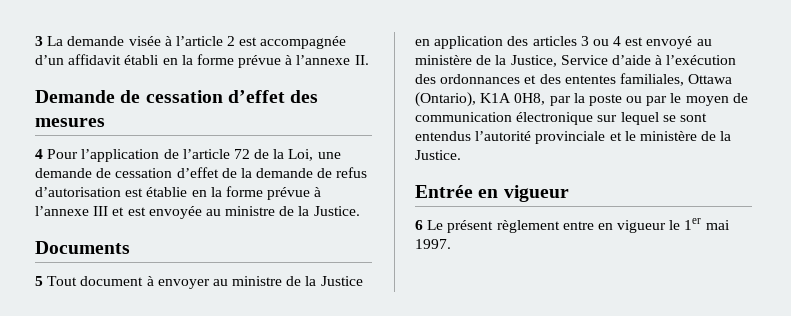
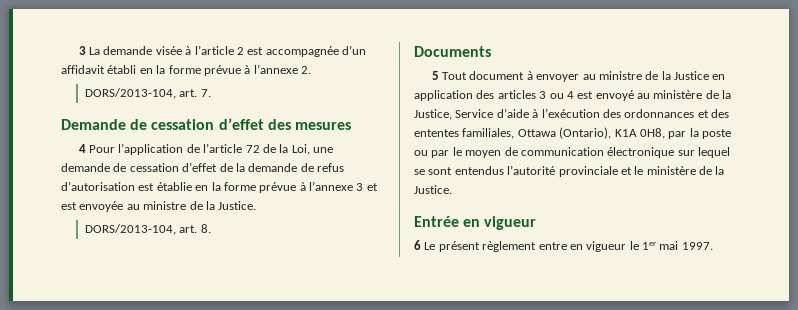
- 3 La demande visée à l’article 2 est accompagnée d’un affidavit établi en la forme prévue à l’annexe II.
+ 3 La demande visée à l’article 2 est accompagnée d’un affidavit établi en la forme prévue à l’annexe 2.
+ DORS/2013-104, art. 7.
- 4 Pour l’application de l’article 72 de la Loi, une demande de cessation d’effet de la demande de refus d’autorisation est établie en la forme prévue à l’annexe III et est envoyée au ministre de la Justice.
+ 4 Pour l’application de l’article 72 de la Loi, une demande de cessation d’effet de la demande de refus d’autorisation est établie en la forme prévue à l’annexe 3 et est envoyée au ministre de la Justice.
+ DORS/2013-104, art. 8.

